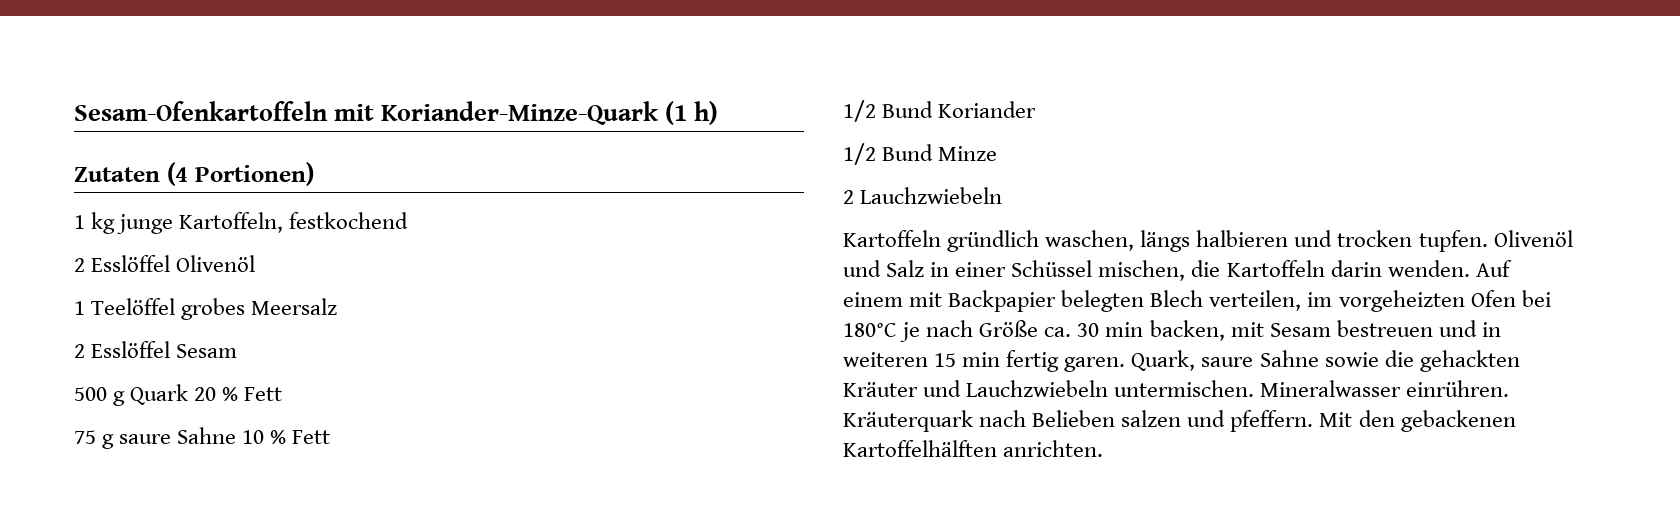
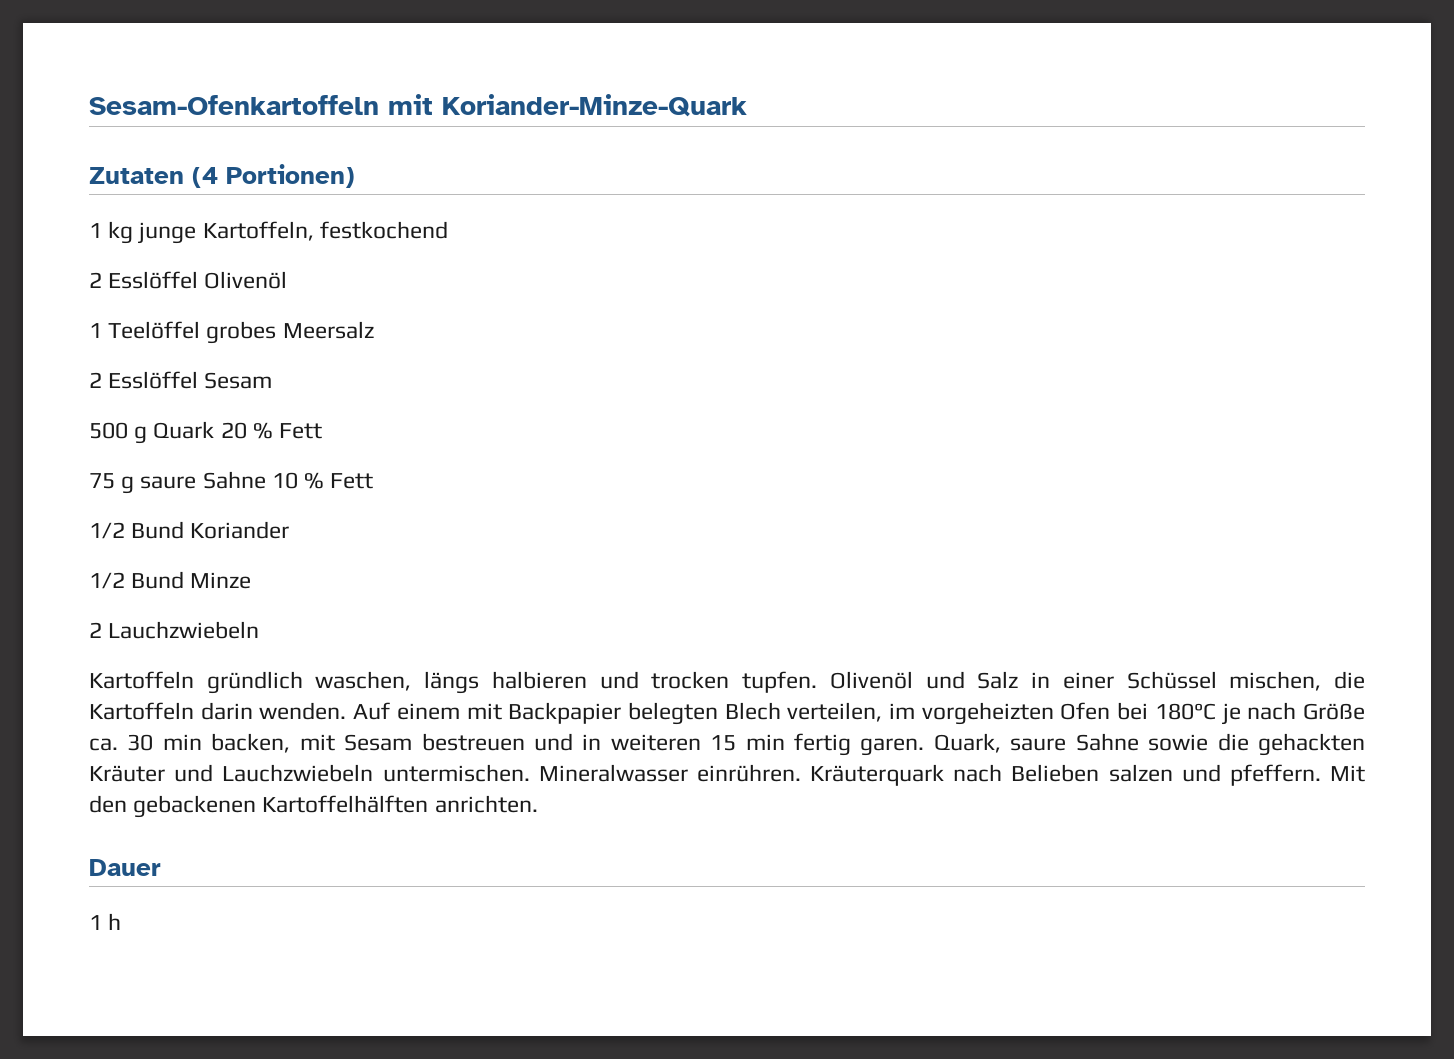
- Sesam-Ofenkartoffeln mit Koriander-Minze-Quark (1 h)
+ Sesam-Ofenkartoffeln mit Koriander-Minze-Quark
+ Dauer
+ 1 h

